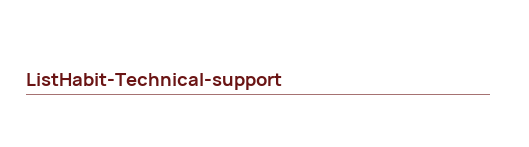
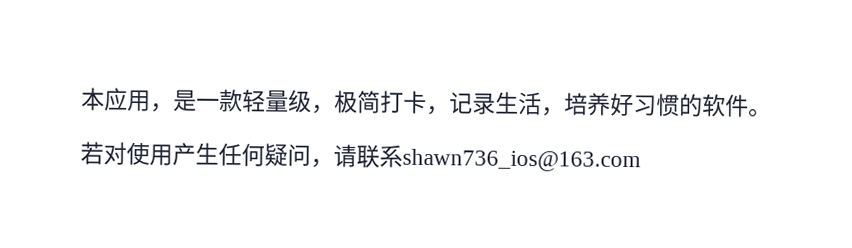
- ListHabit-Technical-support
+ 本应用，是一款轻量级，极简打卡，记录生活，培养好习惯的软件。
+ 若对使用产生任何疑问，请联系shawn736_ios@163.com

